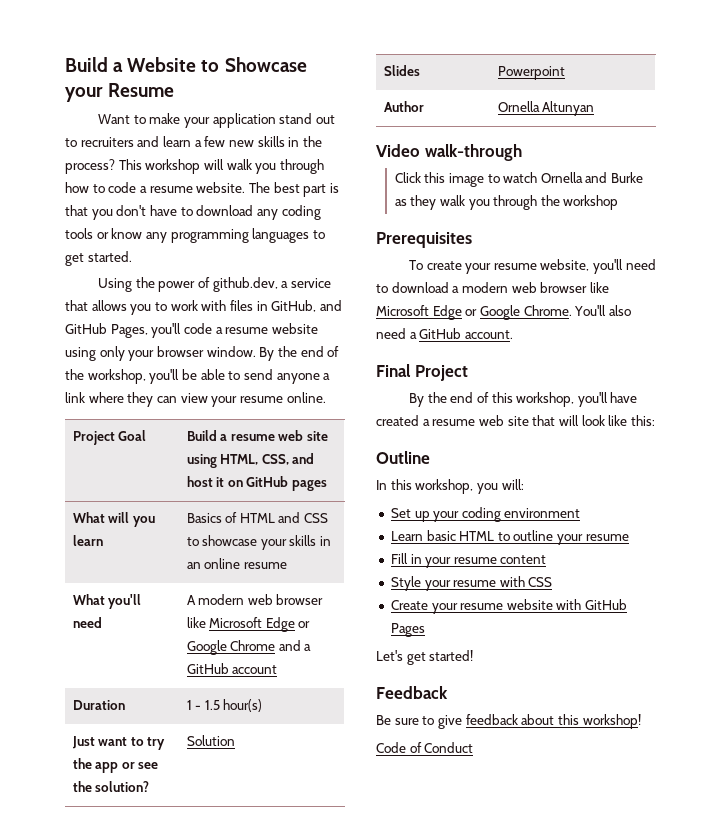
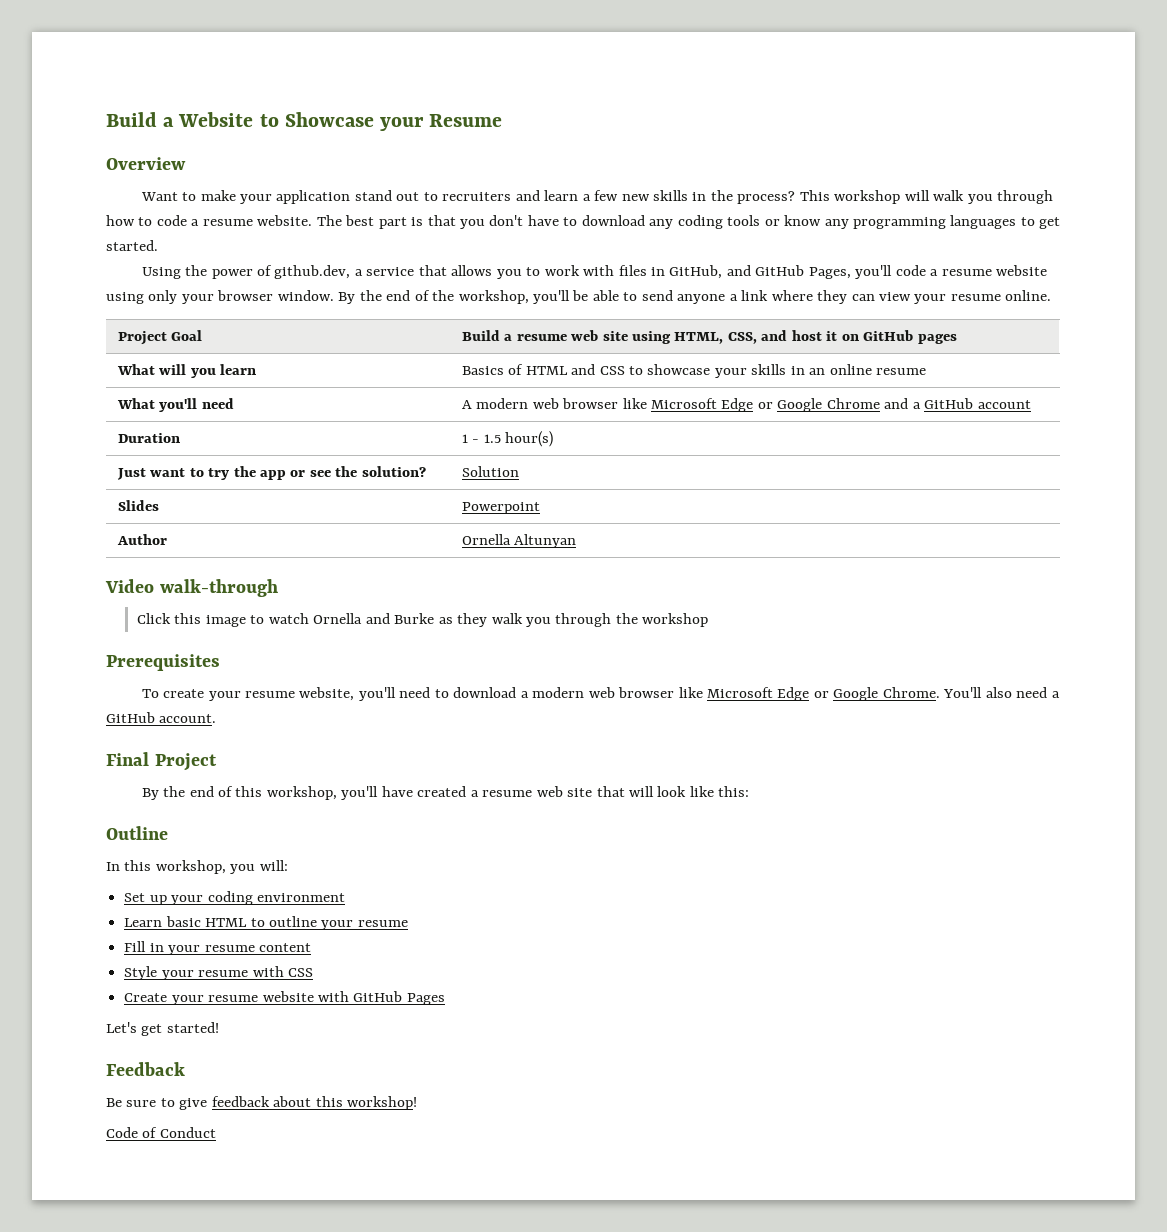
+ Overview

